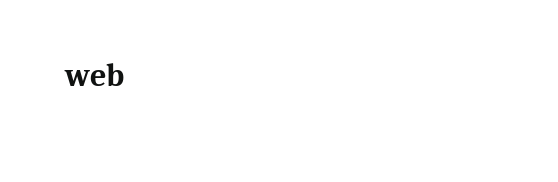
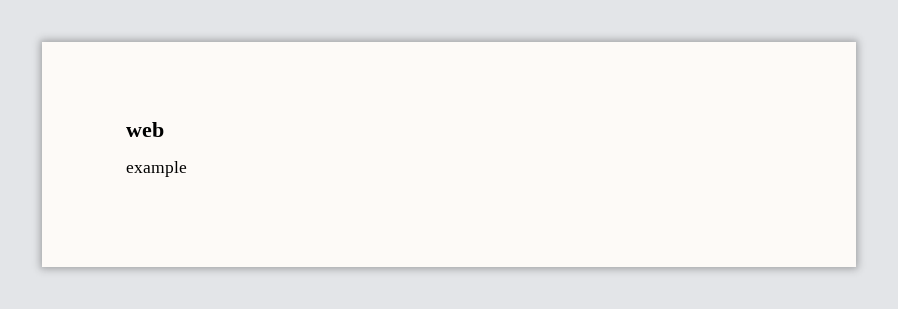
+ example

